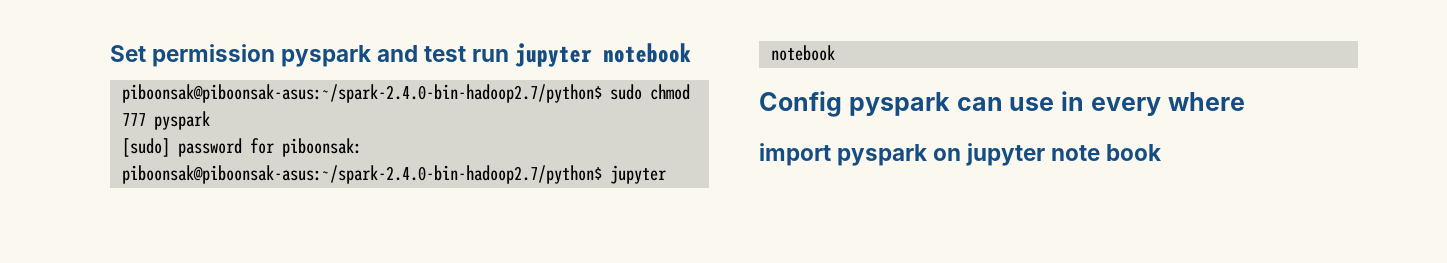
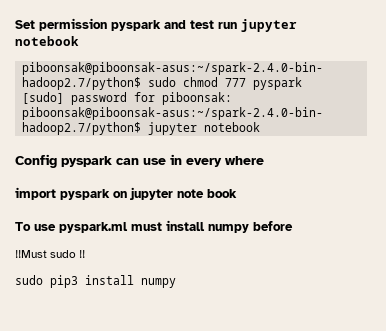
+ To use pyspark.ml must install numpy before
+ !!Must sudo !!
+ sudo pip3 install numpy

